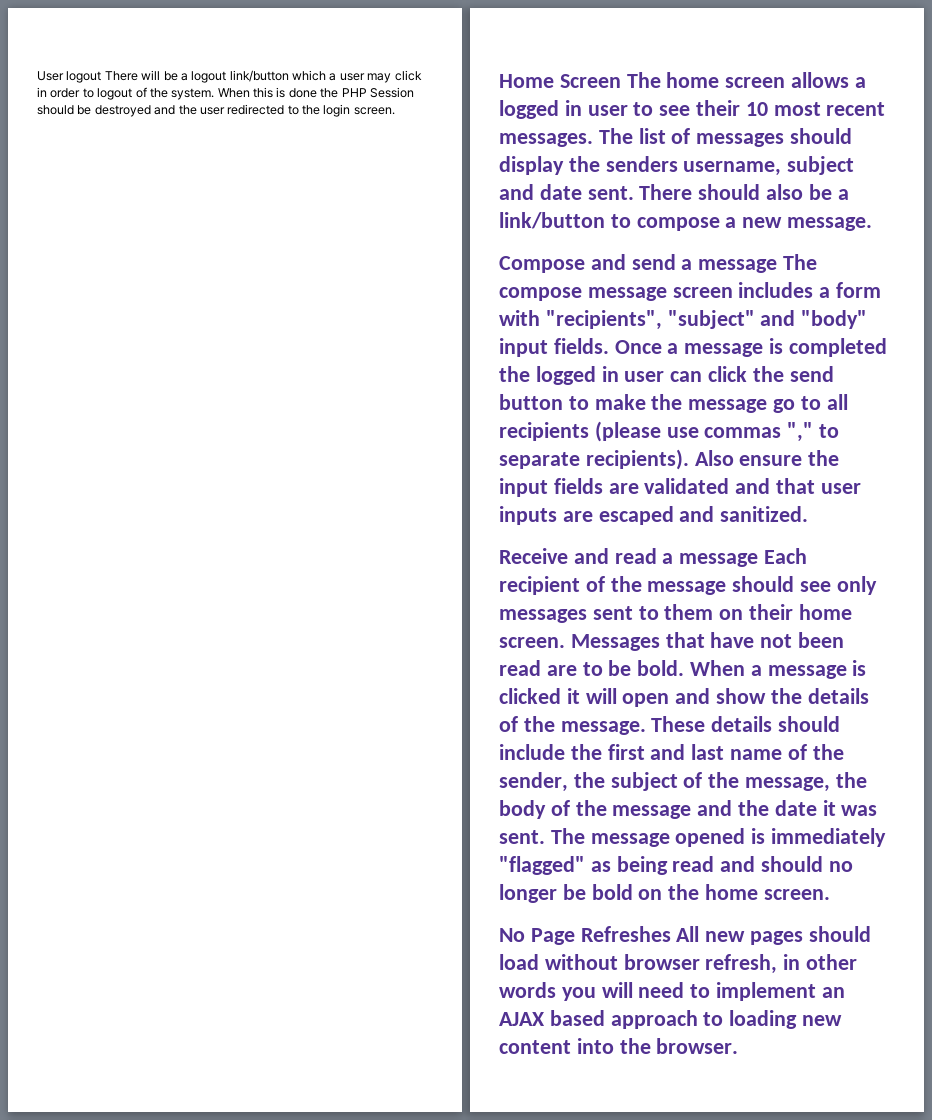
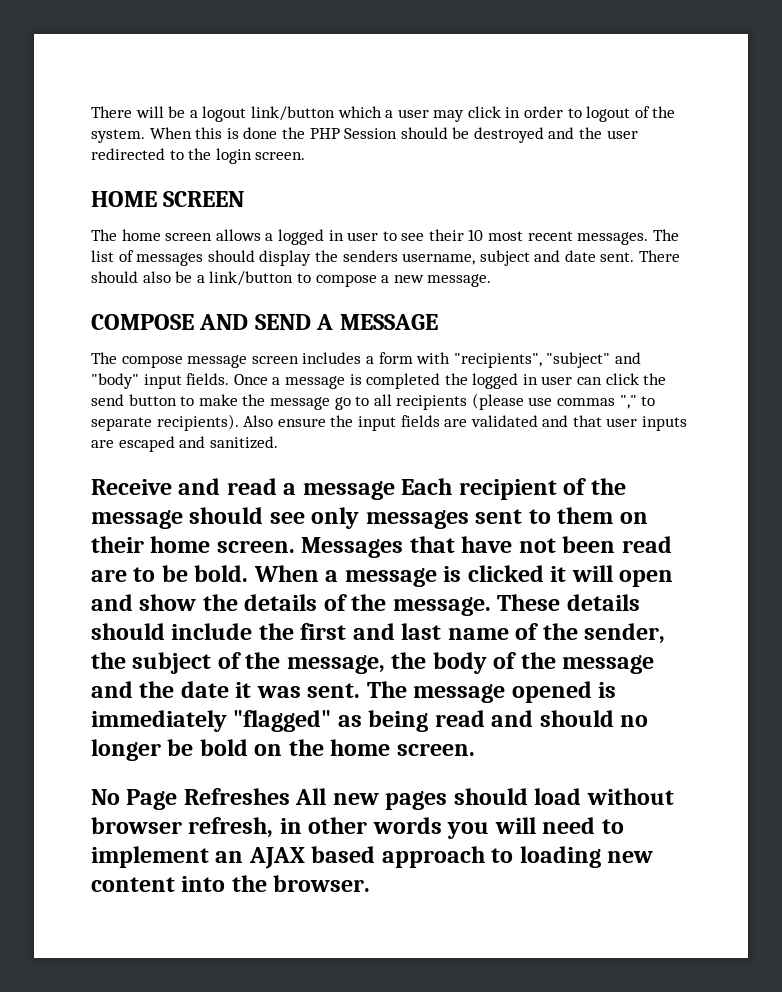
- User logout There will be a logout link/button which a user may click in order to logout of the system.
+ There will be a logout link/button which a user may click in order to logout of the system.
- Home Screen The home screen allows a logged in user to see their 10 most recent messages.
+ HOME SCREEN
+ The home screen allows a logged in user to see their 10 most recent messages.
- Compose and send a message The compose message screen includes a form with "recipients", "subject" and "body" input fields.
+ COMPOSE AND SEND A MESSAGE
+ The compose message screen includes a form with "recipients", "subject" and "body" input fields.

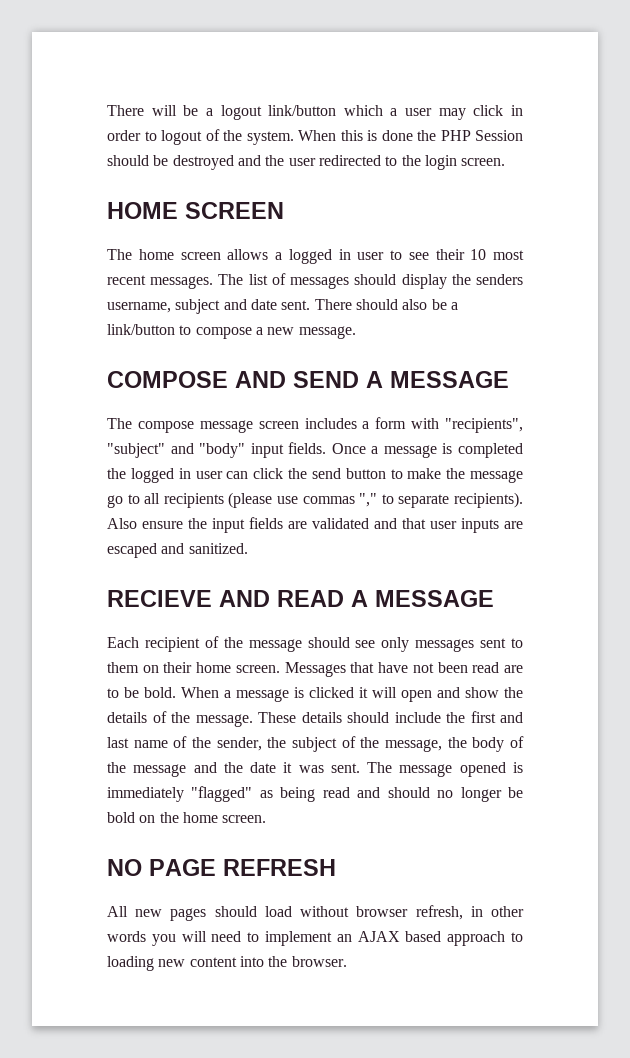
- Receive and read a message Each recipient of the message should see only messages sent to them on their home screen.
+ RECIEVE AND READ A MESSAGE
+ Each recipient of the message should see only messages sent to them on their home screen.
- No Page Refreshes All new pages should load without browser refresh, in other words you will need to implement an AJAX based approach to loading new content into the browser.
+ NO PAGE REFRESH
+ All new pages should load without browser refresh, in other words you will need to implement an AJAX based approach to loading new content into the browser.

